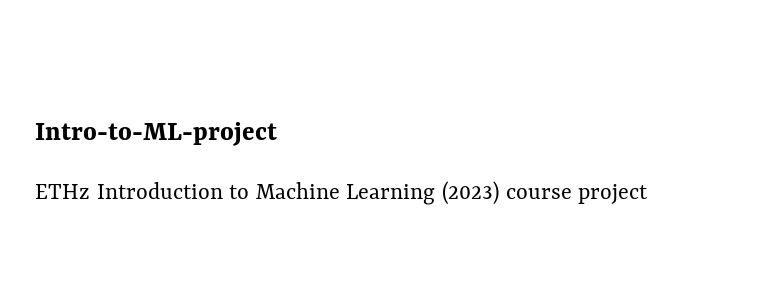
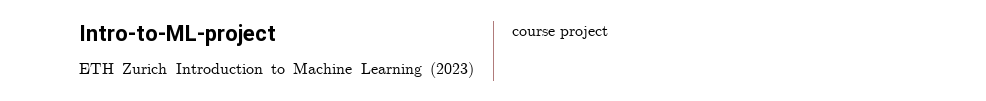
- ETHz Introduction to Machine Learning (2023) course project
+ ETH Zurich Introduction to Machine Learning (2023) course project

